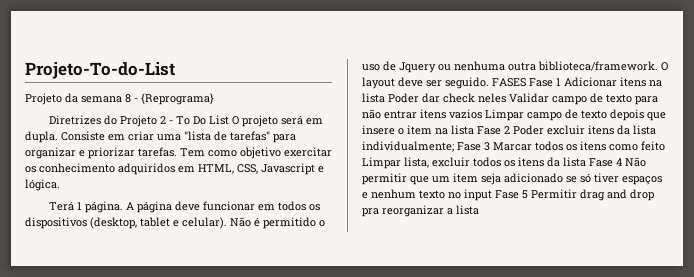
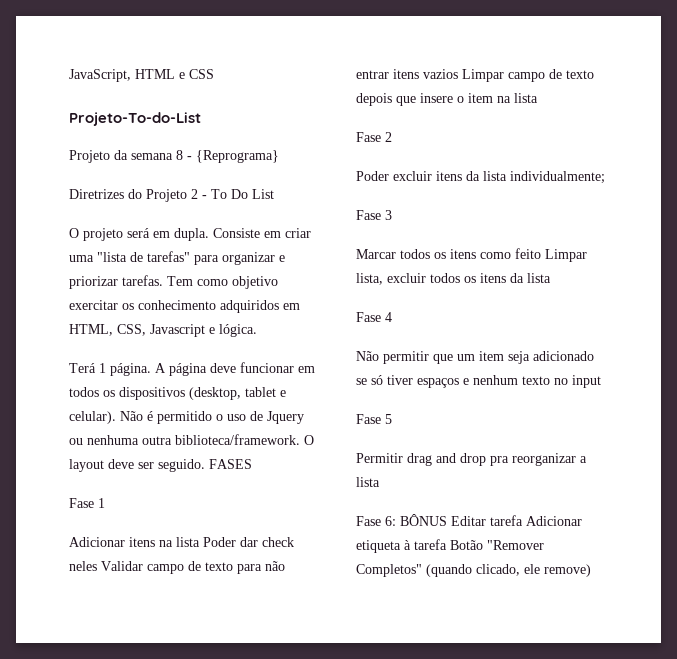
+ JavaScript, HTML e CSS
- Diretrizes do Projeto 2 - To Do List O projeto será em dupla.
+ Diretrizes do Projeto 2 - To Do List
+ O projeto será em dupla.
- FASES Fase 1 Adicionar itens na lista Poder dar check neles Validar campo de texto para não entrar itens vazios Limpar campo de texto depois que insere o item na lista Fase 2 Poder excluir itens da lista individualmente; Fase 3 Marcar todos os itens como feito Limpar lista, excluir todos os itens da lista Fase 4 Não permitir que um item seja adicionado se só tiver espaços e nenhum texto no input Fase 5 Permitir drag and drop pra reorganizar a lista
+ FASES
+ Fase 1
+ Adicionar itens na lista Poder dar check neles Validar campo de texto para não entrar itens vazios Limpar campo de texto depois que insere o item na lista
+ Fase 2
+ Poder excluir itens da lista individualmente;
+ Fase 3
+ Marcar todos os itens como feito Limpar lista, excluir todos os itens da lista
+ Fase 4
+ Não permitir que um item seja adicionado se só tiver espaços e nenhum texto no input
+ Fase 5
+ Permitir drag and drop pra reorganizar a lista
+ Fase 6: BÔNUS Editar tarefa Adicionar etiqueta à tarefa Botão "Remover Completos" (quando clicado, ele remove)

